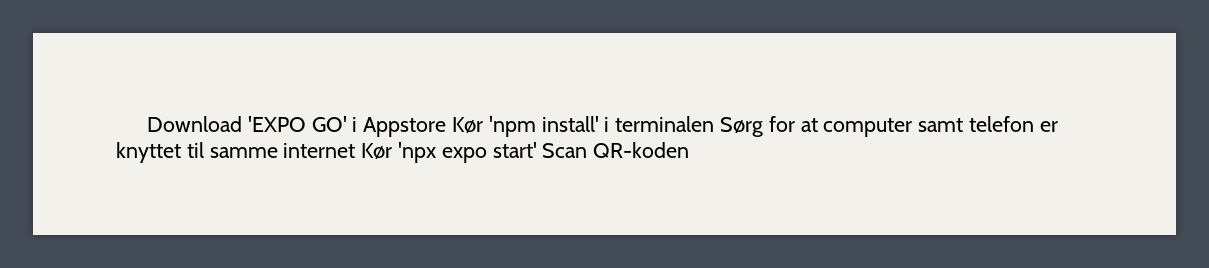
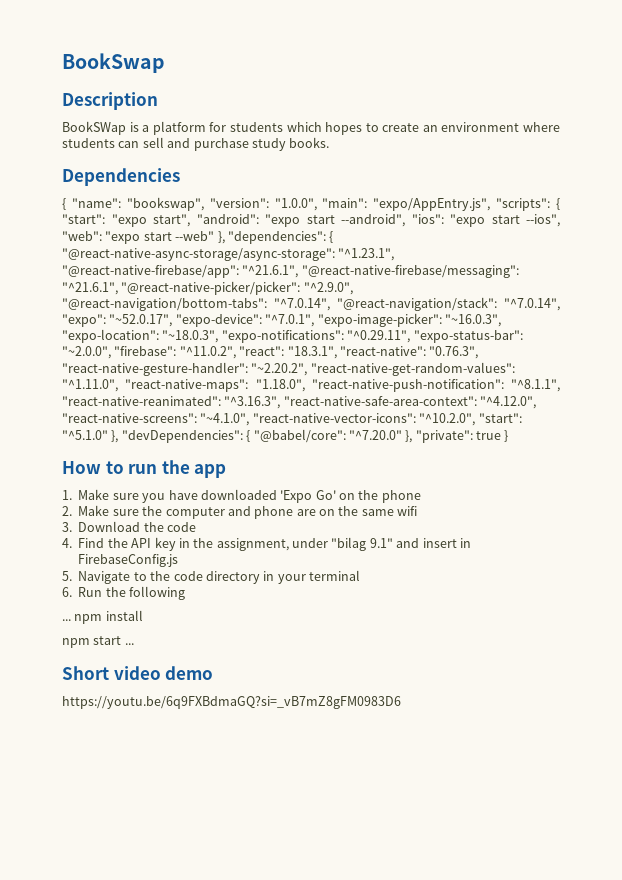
- Download 'EXPO GO' i Appstore Kør 'npm install' i terminalen Sørg for at computer samt telefon er knyttet til samme internet Kør 'npx expo start' Scan QR-koden
+ BookSwap
+ Description
+ BookSWap is a platform for students which hopes to create an environment where students can sell and purchase study books.
+ Dependencies
+ { "name": "bookswap", "version": "1.0.0", "main": "expo/AppEntry.js", "scripts": { "start": "expo start", "android": "expo start --android", "ios": "expo start --ios", "web": "expo start --web" }, "dependencies": { "@react-native-async-storage/async-storage": "^1.23.1", "@react-native-firebase/app": "^21.6.1", "@react-native-firebase/messaging": "^21.6.1", "@react-native-picker/picker": "^2.9.0", "@react-navigation/bottom-tabs": "^7.0.14", "@react-navigation/stack": "^7.0.14", "expo": "~52.0.17", "expo-device": "^7.0.1", "expo-image-picker": "~16.0.3", "expo-location": "~18.0.3", "expo-notifications": "^0.29.11", "expo-status-bar": "~2.0.0", "firebase": "^11.0.2", "react": "18.3.1", "react-native": "0.76.3", "react-native-gesture-handler": "~2.20.2", "react-native-get-random-values": "^1.11.0", "react-native-maps": "1.18.0", "react-native-push-notification": "^8.1.1", "react-native-reanimated": "^3.16.3", "react-native-safe-area-context": "^4.12.0", "react-native-screens": "~4.1.0", "react-native-vector-icons": "^10.2.0", "start": "^5.1.0" }, "devDependencies": { "@babel/core": "^7.20.0" }, "private": true }
+ How to run the app
+ 1. Make sure you have downloaded 'Expo Go' on the phone
+ 2. Make sure the computer and phone are on the same wifi
+ 3. Download the code
+ 4. Find the API key in the assignment, under "bilag 9.1" and insert in FirebaseConfig.js
+ 5. Navigate to the code directory in your terminal
+ 6. Run the following
+ ... npm install
+ npm start ...
+ Short video demo
+ https://youtu.be/6q9FXBdmaGQ?si=_vB7mZ8gFM0983D6

